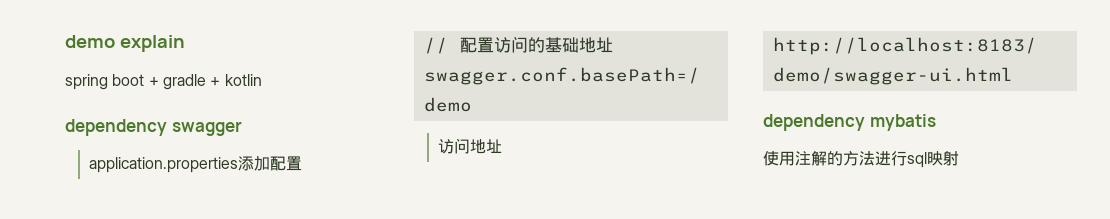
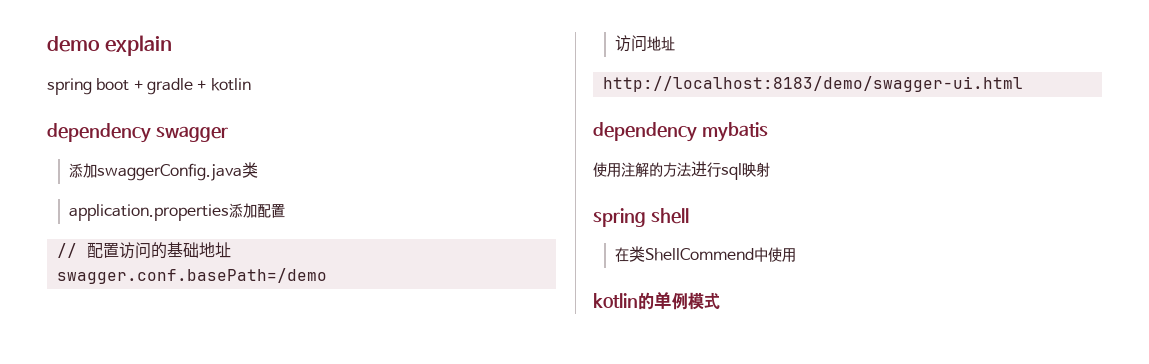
+ 添加swaggerConfig.java类
+ spring shell
+ 在类ShellCommend中使用
+ kotlin的单例模式

